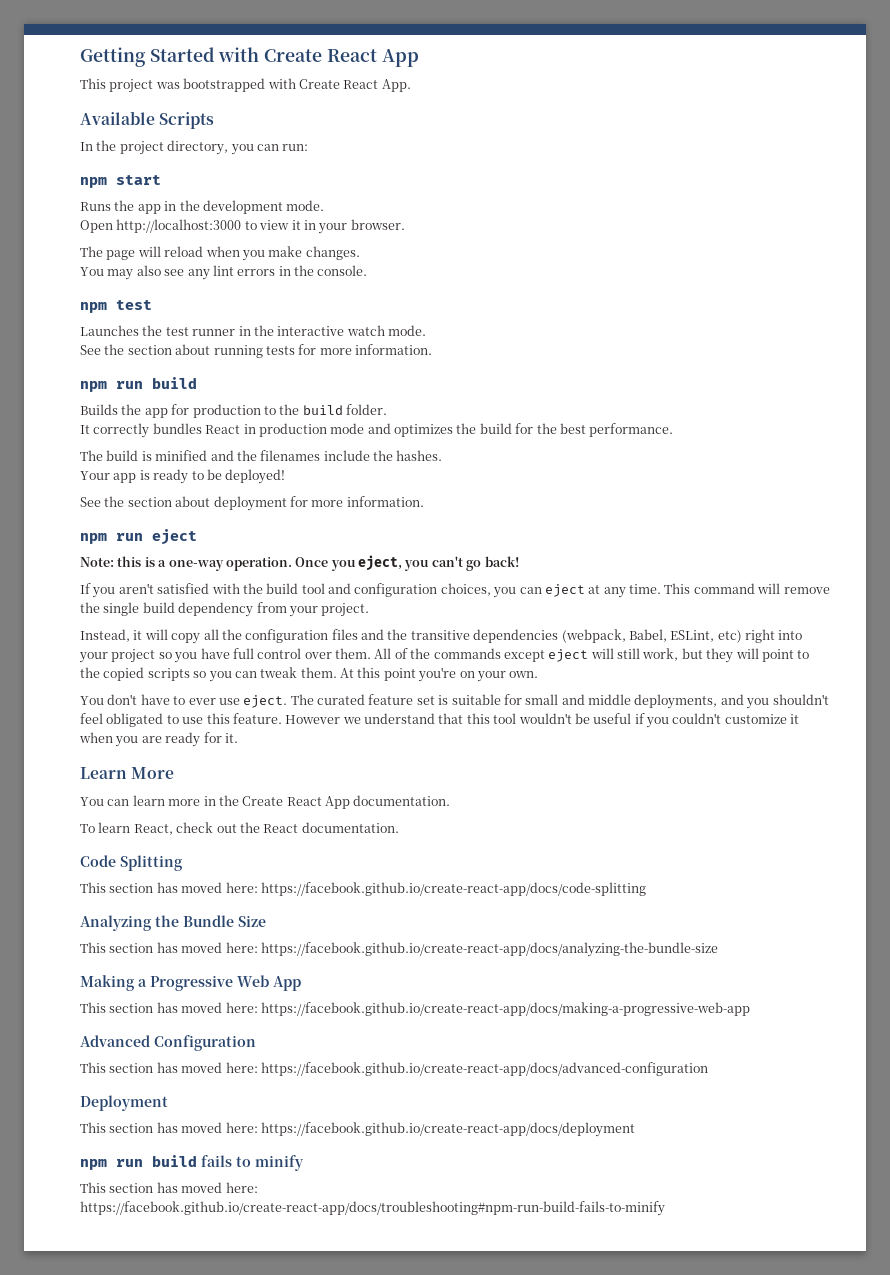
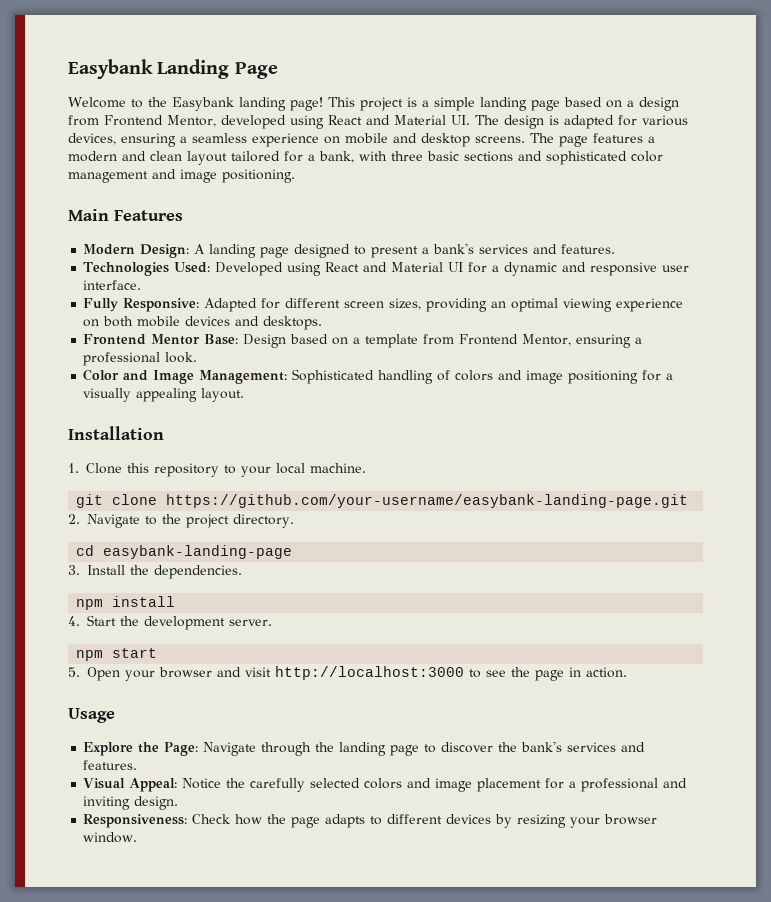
- Getting Started with Create React App
- This project was bootstrapped with Create React App.
- Available Scripts
- In the project directory, you can run:
+ Easybank Landing Page
+ Welcome to the Easybank landing page! This project is a simple landing page based on a design from Frontend Mentor, developed using React and Material UI. The design is adapted for various devices, ensuring a seamless experience on mobile and desktop screens. The page features a modern and clean layout tailored for a bank, with three basic sections and sophisticated color management and image positioning.
+ Main Features
+ Modern Design: A landing page designed to present a bank's services and features.
+ Technologies Used: Developed using React and Material UI for a dynamic and responsive user interface.
+ Fully Responsive: Adapted for different screen sizes, providing an optimal viewing experience on both mobile devices and desktops.
+ Frontend Mentor Base: Design based on a template from Frontend Mentor, ensuring a professional look.
+ Color and Image Management: Sophisticated handling of colors and image positioning for a visually appealing layout.
+ Installation
+ 1. Clone this repository to your local machine.
+ git clone https://github.com/your-username/easybank-landing-page.git
+ 2. Navigate to the project directory.
+ cd easybank-landing-page
+ 3. Install the dependencies.
+ npm install
+ 4. Start the development server.
  npm start
- Runs the app in the development mode.
- Open http://localhost:3000 to view it in your browser.
- The page will reload when you make changes.
- You may also see any lint errors in the console.
- npm test
- Launches the test runner in the interactive watch mode.
- See the section about running tests for more information.
- npm run build
- Builds the app for production to the build folder.
- It correctly bundles React in production mode and optimizes the build for the best performance.
- The build is minified and the filenames include the hashes.
- Your app is ready to be deployed!
- See the section about deployment for more information.
- npm run eject
- Note: this is a one-way operation. Once you eject, you can't go back!
- If you aren't satisfied with the build tool and configuration choices, you can eject at any time. This command will remove the single build dependency from your project.
- Instead, it will copy all the configuration files and the transitive dependencies (webpack, Babel, ESLint, etc) right into your project so you have full control over them. All of the commands except eject will still work, but they will point to the copied scripts so you can tweak them. At this point you're on your own.
- You don't have to ever use eject. The curated feature set is suitable for small and middle deployments, and you shouldn't feel obligated to use this feature. However we understand that this tool wouldn't be useful if you couldn't customize it when you are ready for it.
- Learn More
- You can learn more in the Create React App documentation.
- To learn React, check out the React documentation.
- Code Splitting
- This section has moved here: https://facebook.github.io/create-react-app/docs/code-splitting
- Analyzing the Bundle Size
- This section has moved here: https://facebook.github.io/create-react-app/docs/analyzing-the-bundle-size
- Making a Progressive Web App
- This section has moved here: https://facebook.github.io/create-react-app/docs/making-a-progressive-web-app
- Advanced Configuration
- This section has moved here: https://facebook.github.io/create-react-app/docs/advanced-configuration
- Deployment
- This section has moved here: https://facebook.github.io/create-react-app/docs/deployment
- npm run build fails to minify
- This section has moved here: https://facebook.github.io/create-react-app/docs/troubleshooting#npm-run-build-fails-to-minify
+ 5. Open your browser and visit http://localhost:3000 to see the page in action.
+ Usage
+ Explore the Page: Navigate through the landing page to discover the bank's services and features.
+ Visual Appeal: Notice the carefully selected colors and image placement for a professional and inviting design.
+ Responsiveness: Check how the page adapts to different devices by resizing your browser window.

